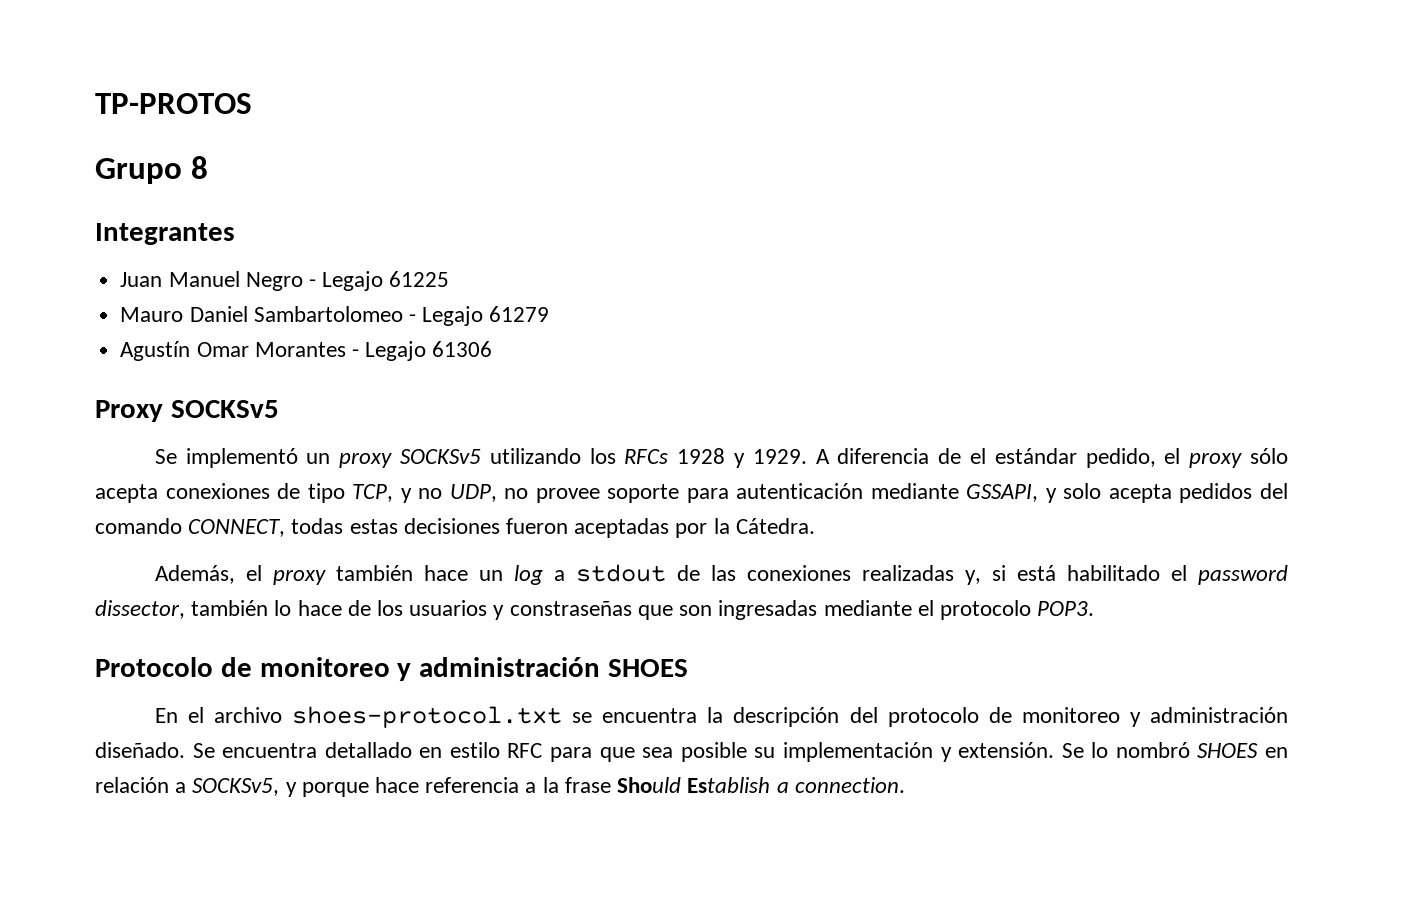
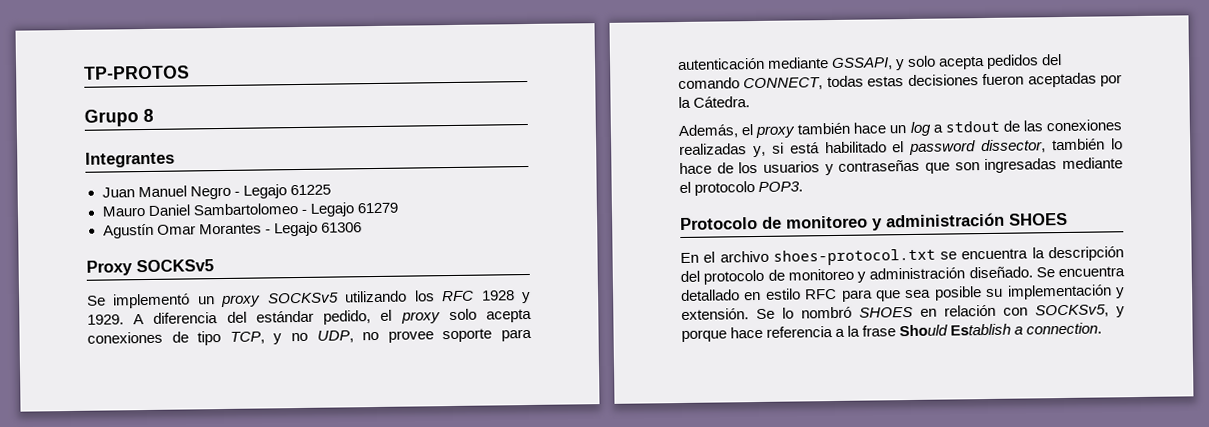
- Se implementó un proxy SOCKSv5 utilizando los RFCs 1928 y 1929.
+ Se implementó un proxy SOCKSv5 utilizando los RFC 1928 y 1929.
- A diferencia de el estándar pedido, el proxy sólo acepta conexiones de tipo TCP, y no UDP, no provee soporte para autenticación mediante GSSAPI, y solo acepta pedidos del comando CONNECT, todas estas decisiones fueron aceptadas por la Cátedra.
+ A diferencia del estándar pedido, el proxy solo acepta conexiones de tipo TCP, y no UDP, no provee soporte para autenticación mediante GSSAPI, y solo acepta pedidos del comando CONNECT, todas estas decisiones fueron aceptadas por la Cátedra.
- Además, el proxy también hace un log a stdout de las conexiones realizadas y, si está habilitado el password dissector, también lo hace de los usuarios y constraseñas que son ingresadas mediante el protocolo POP3.
+ Además, el proxy también hace un log a stdout de las conexiones realizadas y, si está habilitado el password dissector, también lo hace de los usuarios y contraseñas que son ingresadas mediante el protocolo POP3.
- Se lo nombró SHOES en relación a SOCKSv5, y porque hace referencia a la frase Should Establish a connection.
+ Se lo nombró SHOES en relación con SOCKSv5, y porque hace referencia a la frase Should Establish a connection.

